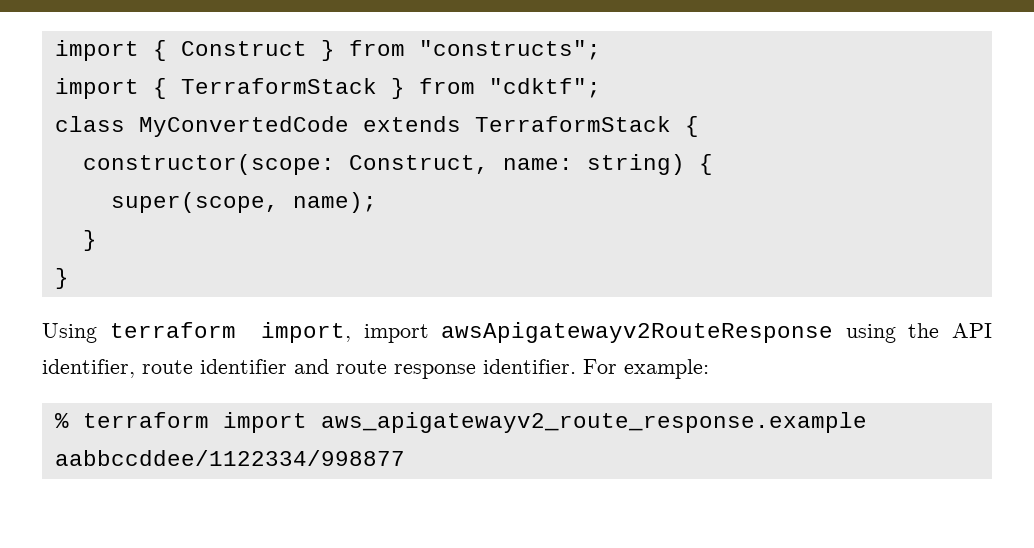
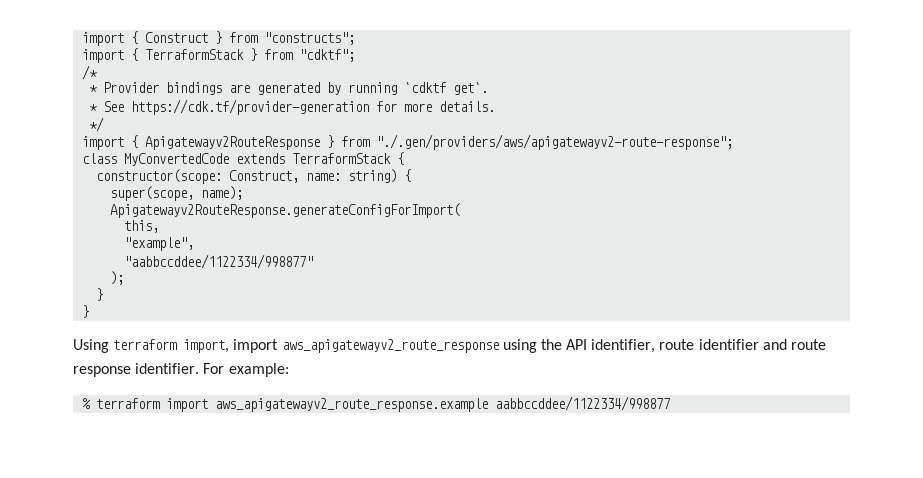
+ /*
+ * Provider bindings are generated by running `cdktf get`.
+ * See https://cdk.tf/provider-generation for more details.
+ */
+ import { Apigatewayv2RouteResponse } from "./.gen/providers/aws/apigatewayv2-route-response";
+ Apigatewayv2RouteResponse.generateConfigForImport(
+ this,
+ "example",
+ "aabbccddee/1122334/998877"
+ );
- Using terraform import, import awsApigatewayv2RouteResponse using the API identifier, route identifier and route response identifier.
+ Using terraform import, import aws_apigatewayv2_route_response using the API identifier, route identifier and route response identifier.

